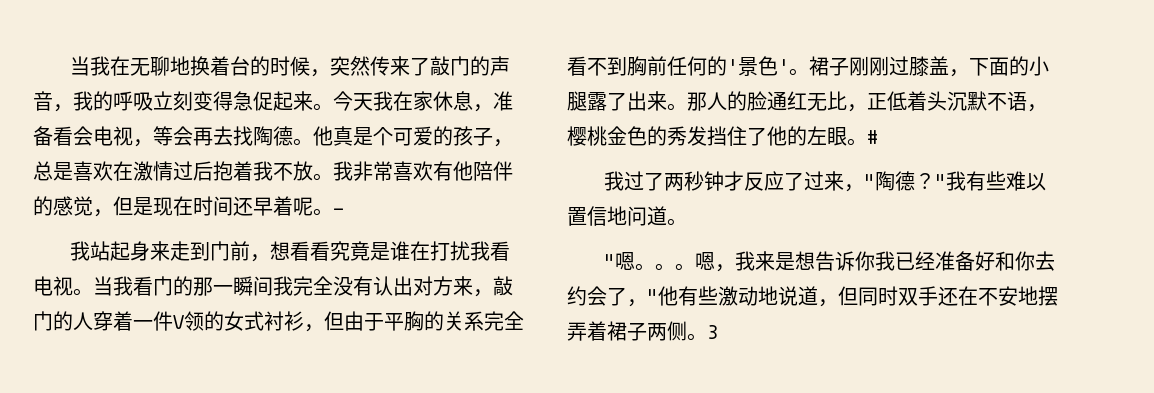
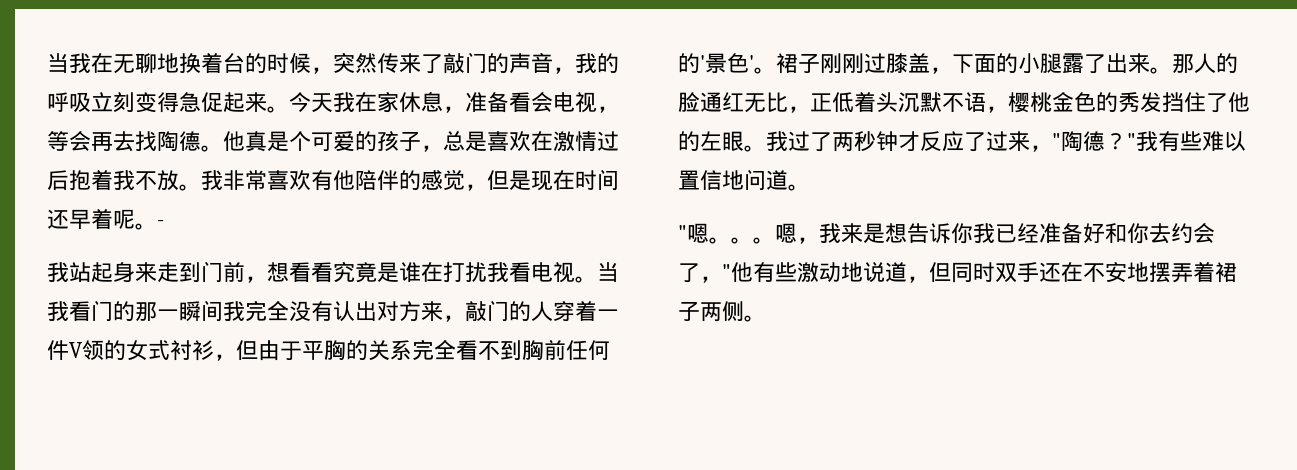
- 那人的脸通红无比，正低着头沉默不语，樱桃金色的秀发挡住了他的左眼。#
- 我过了两秒钟才反应了过来，"陶德？
+ 那人的脸通红无比，正低着头沉默不语，樱桃金色的秀发挡住了他的左眼。我过了两秒钟才反应了过来，"陶德？
- 3

